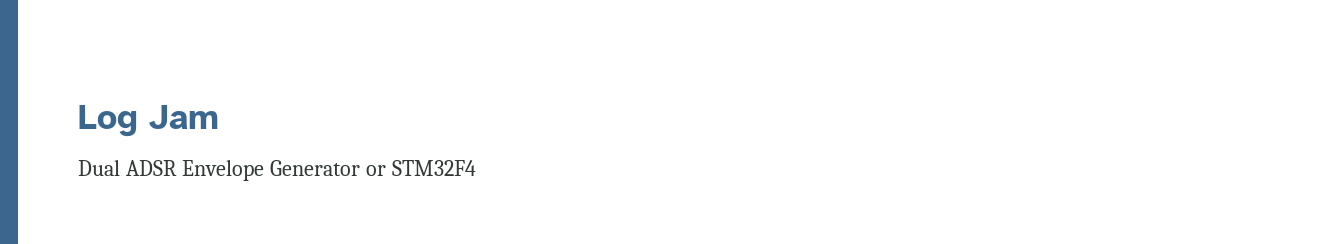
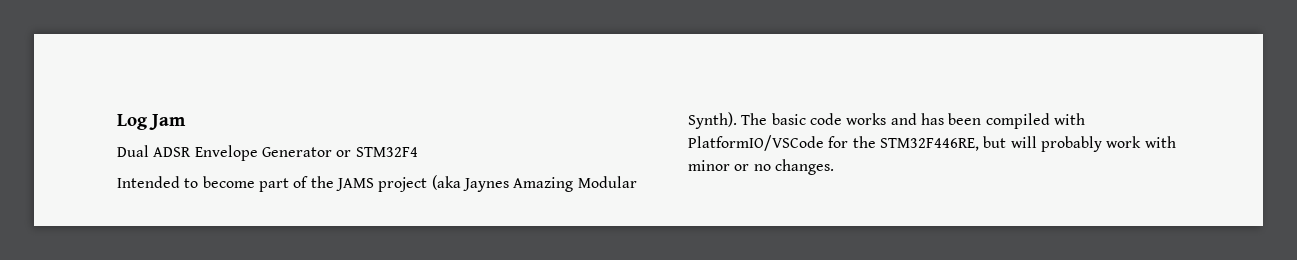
+ Intended to become part of the JAMS project (aka Jaynes Amazing Modular Synth). The basic code works and has been compiled with PlatformIO/VSCode for the STM32F446RE, but will probably work with minor or no changes.

